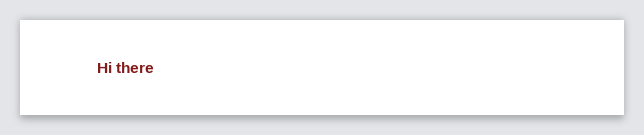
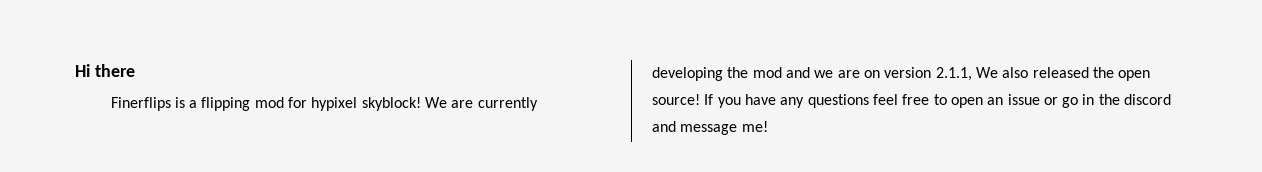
+ Finerflips is a flipping mod for hypixel skyblock! We are currently developing the mod and we are on version 2.1.1, We also released the open source! If you have any questions feel free to open an issue or go in the discord and message me!

